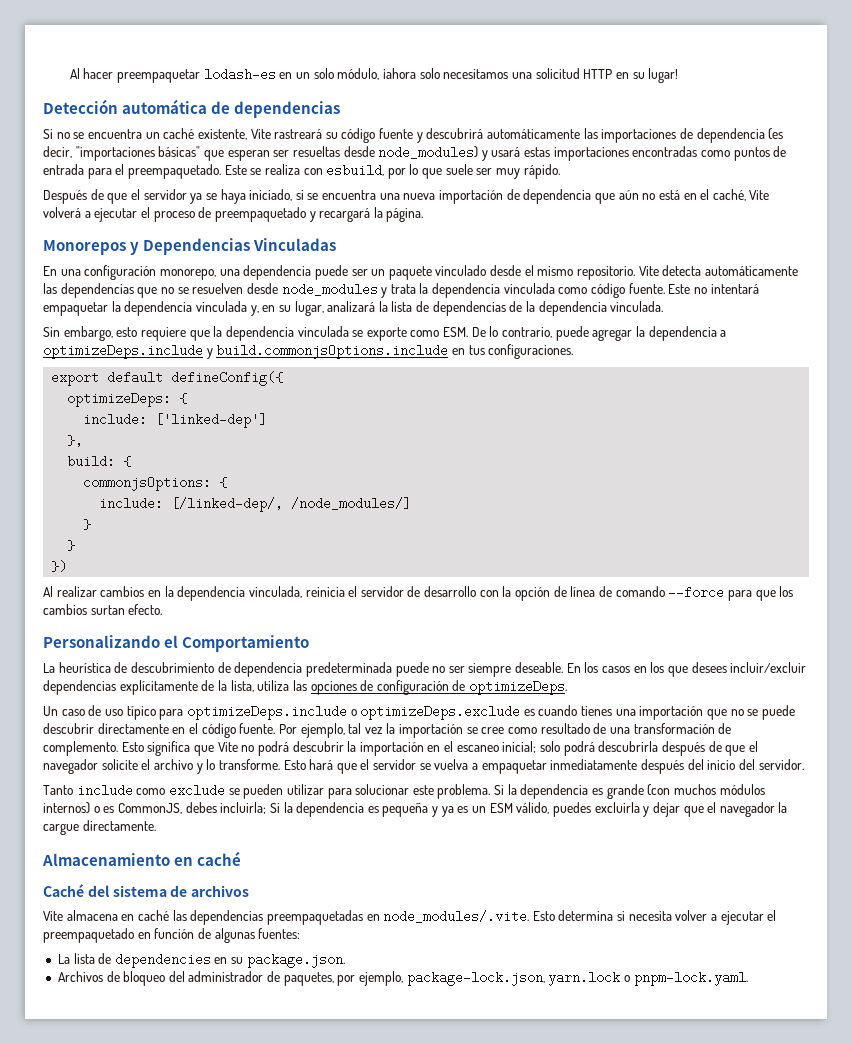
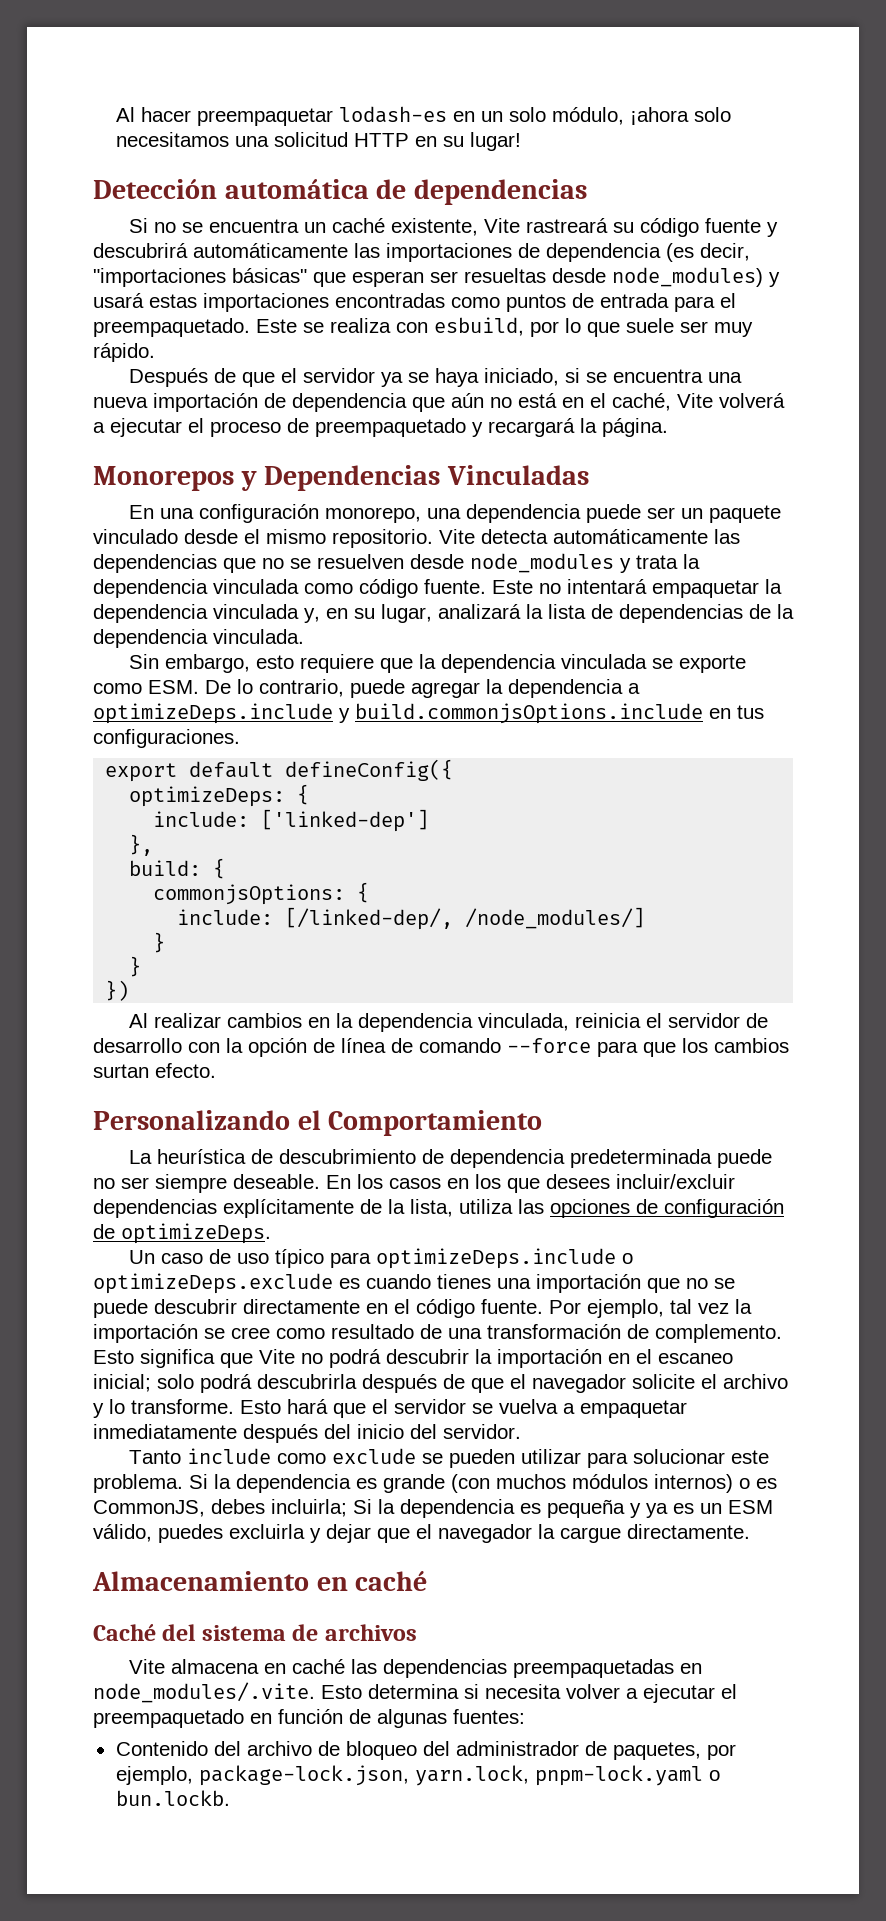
- La lista de dependencies en su package.json.
- Archivos de bloqueo del administrador de paquetes, por ejemplo, package-lock.json, yarn.lock o pnpm-lock.yaml.
+ Contenido del archivo de bloqueo del administrador de paquetes, por ejemplo, package-lock.json, yarn.lock, pnpm-lock.yaml o bun.lockb.

